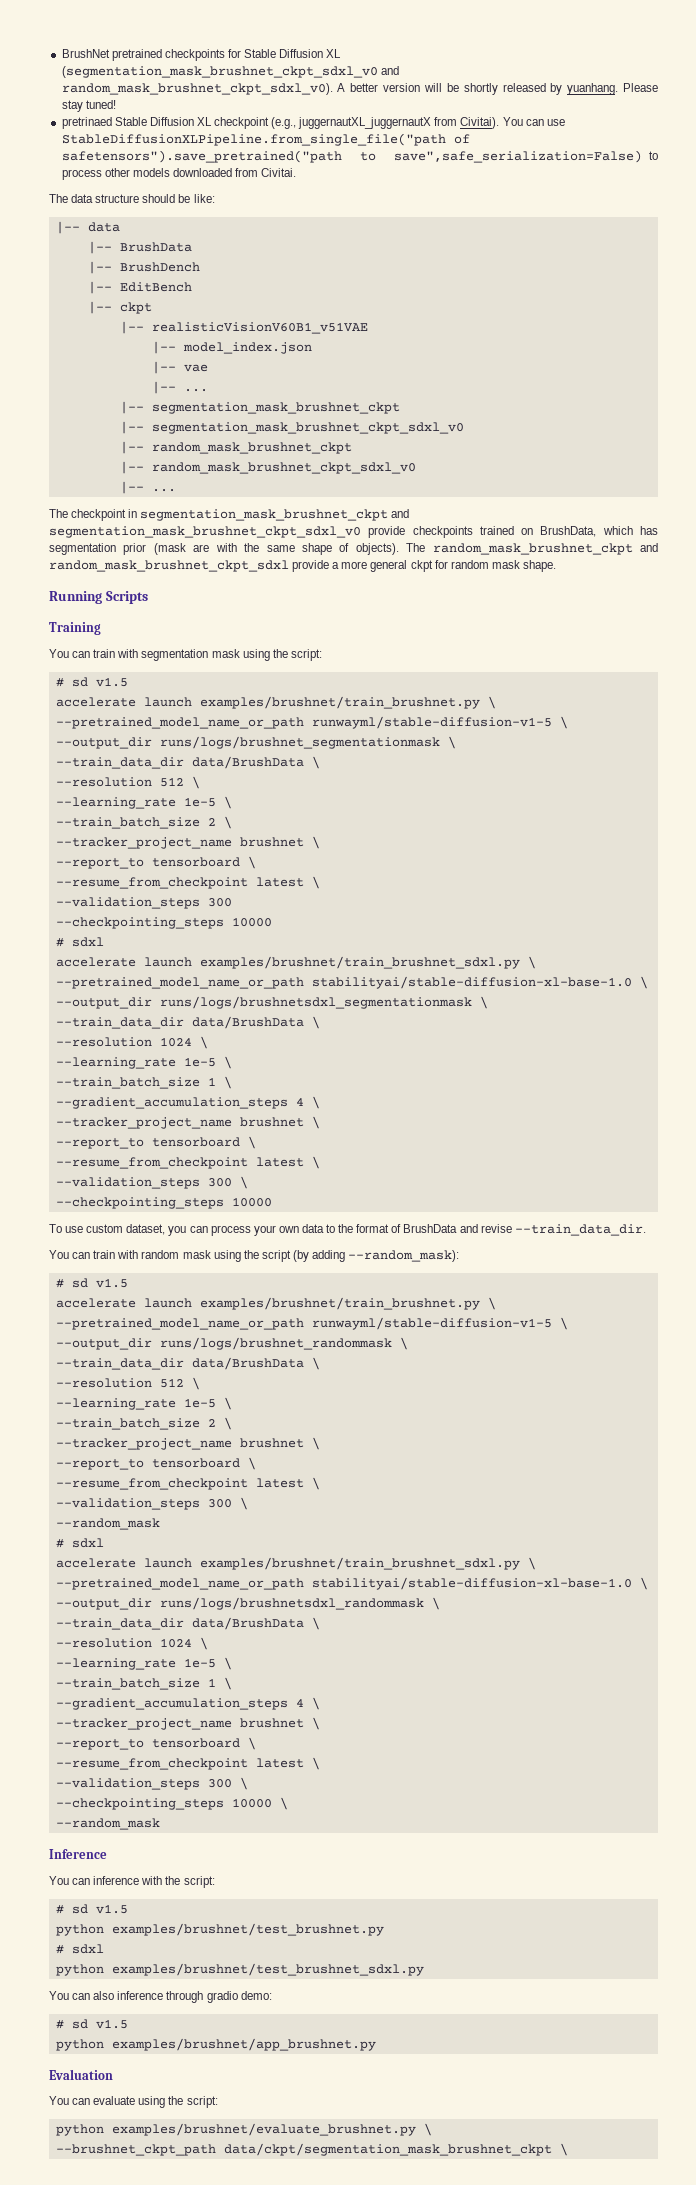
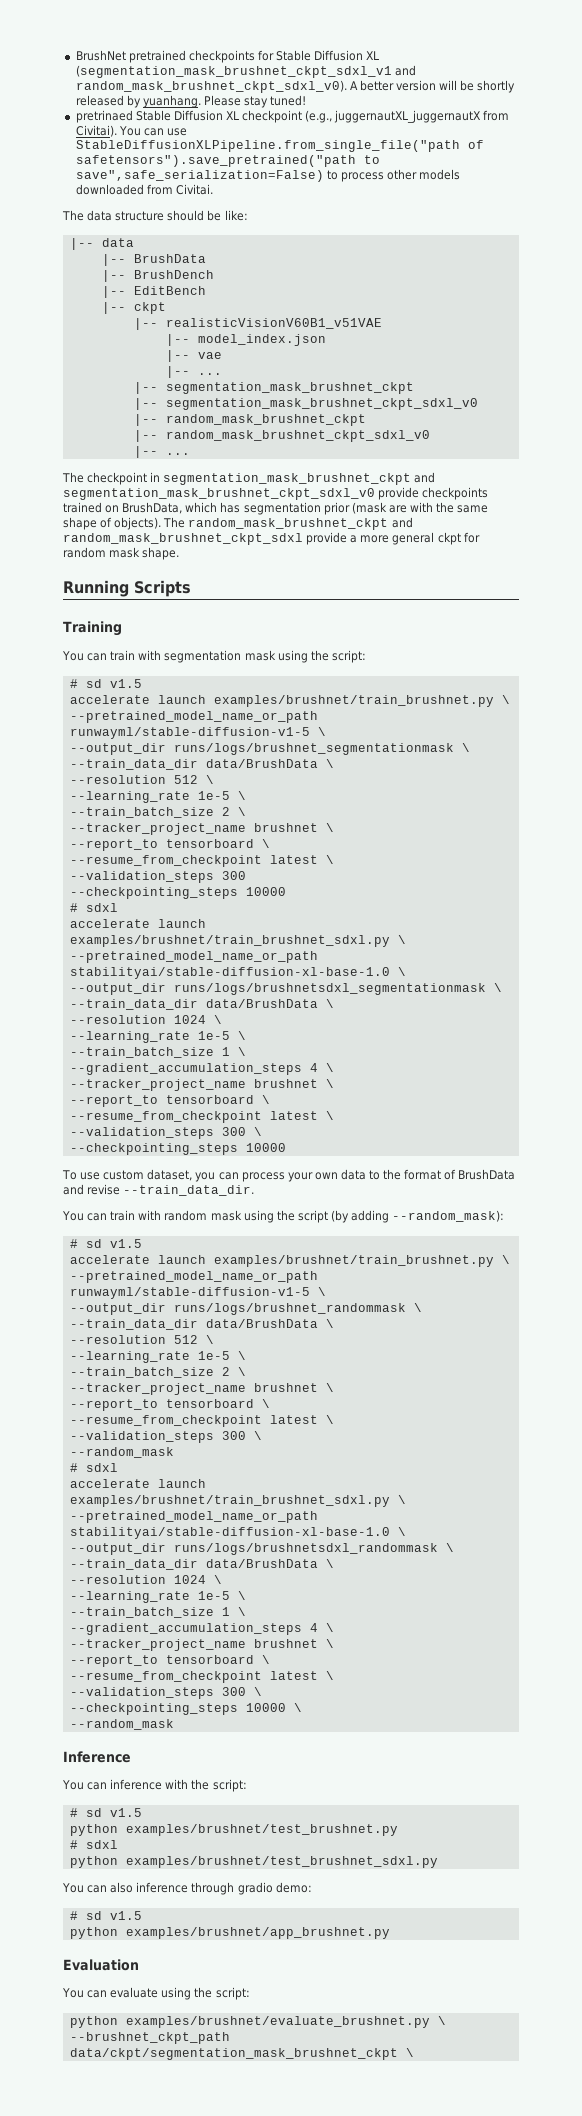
- BrushNet pretrained checkpoints for Stable Diffusion XL (segmentation_mask_brushnet_ckpt_sdxl_v0 and random_mask_brushnet_ckpt_sdxl_v0).
+ BrushNet pretrained checkpoints for Stable Diffusion XL (segmentation_mask_brushnet_ckpt_sdxl_v1 and random_mask_brushnet_ckpt_sdxl_v0).

